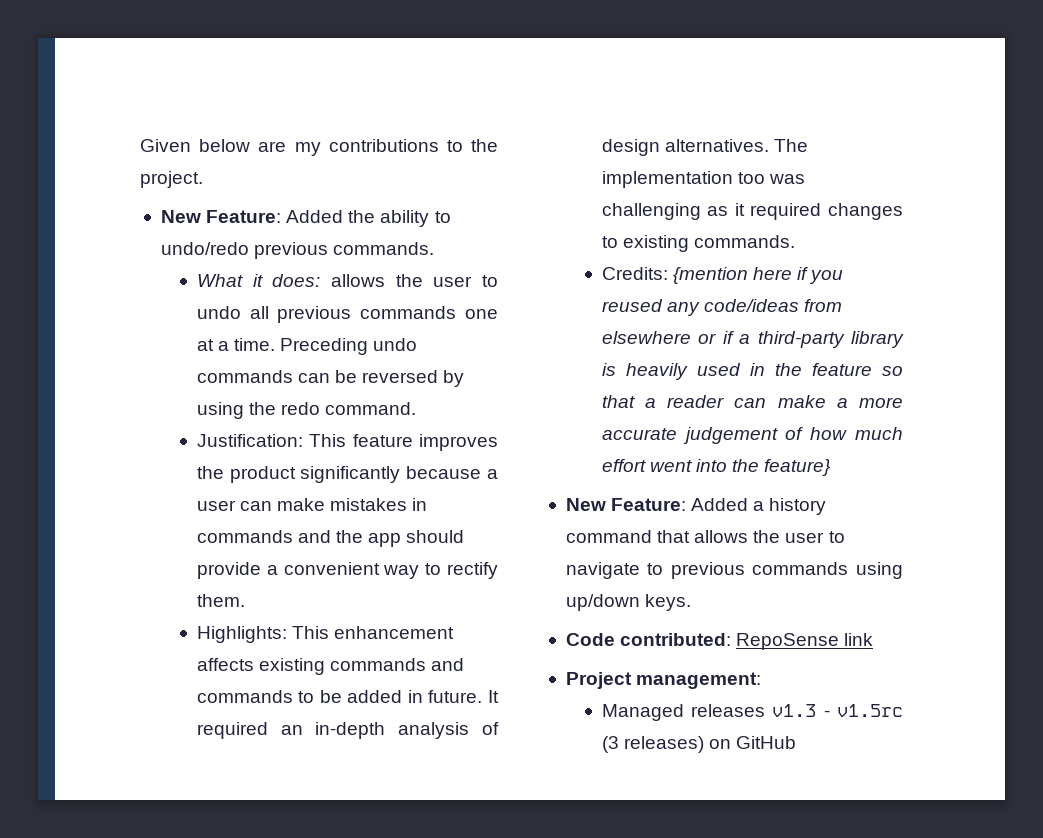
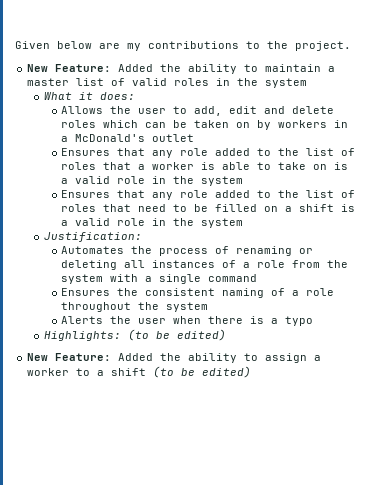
- New Feature: Added the ability to undo/redo previous commands.
+ New Feature: Added the ability to maintain a master list of valid roles in the system
- What it does: allows the user to undo all previous commands one at a time. Preceding undo commands can be reversed by using the redo command.
- Justification: This feature improves the product significantly because a user can make mistakes in commands and the app should provide a convenient way to rectify them.
- Highlights: This enhancement affects existing commands and commands to be added in future. It required an in-depth analysis of design alternatives. The implementation too was challenging as it required changes to existing commands.
- Credits: {mention here if you reused any code/ideas from elsewhere or if a third-party library is heavily used in the feature so that a reader can make a more accurate judgement of how much effort went into the feature}
- New Feature: Added a history command that allows the user to navigate to previous commands using up/down keys.
- Code contributed: RepoSense link
- Project management:
- Managed releases v1.3 - v1.5rc (3 releases) on GitHub
+ What it does:
+ Allows the user to add, edit and delete roles which can be taken on by workers in a McDonald's outlet
+ Ensures that any role added to the list of roles that a worker is able to take on is a valid role in the system
+ Ensures that any role added to the list of roles that need to be filled on a shift is a valid role in the system
+ Justification:
+ Automates the process of renaming or deleting all instances of a role from the system with a single command
+ Ensures the consistent naming of a role throughout the system
+ Alerts the user when there is a typo
+ Highlights: (to be edited)
+ New Feature: Added the ability to assign a worker to a shift (to be edited)

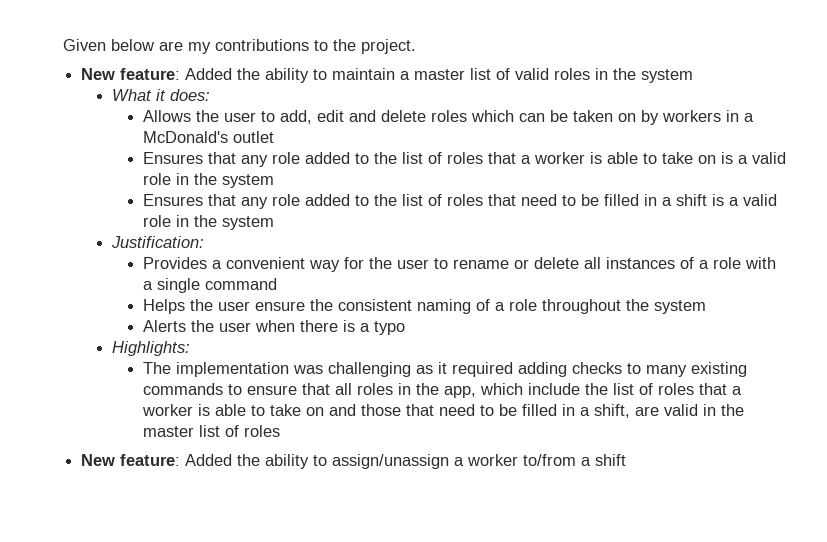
- New Feature: Added the ability to maintain a master list of valid roles in the system
+ New feature: Added the ability to maintain a master list of valid roles in the system
- Ensures that any role added to the list of roles that need to be filled on a shift is a valid role in the system
+ Ensures that any role added to the list of roles that need to be filled in a shift is a valid role in the system
- Automates the process of renaming or deleting all instances of a role from the system with a single command
+ Provides a convenient way for the user to rename or delete all instances of a role with a single command
- Ensures the consistent naming of a role throughout the system
+ Helps the user ensure the consistent naming of a role throughout the system
- Highlights: (to be edited)
- New Feature: Added the ability to assign a worker to a shift (to be edited)
+ Highlights:
+ The implementation was challenging as it required adding checks to many existing commands to ensure that all roles in the app, which include the list of roles that a worker is able to take on and those that need to be filled in a shift, are valid in the master list of roles
+ New feature: Added the ability to assign/unassign a worker to/from a shift

